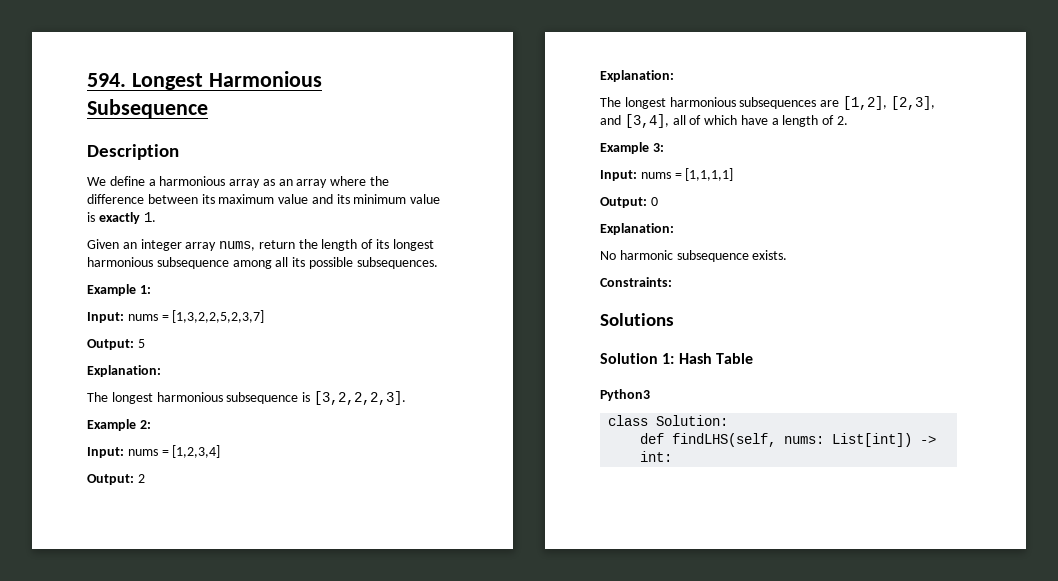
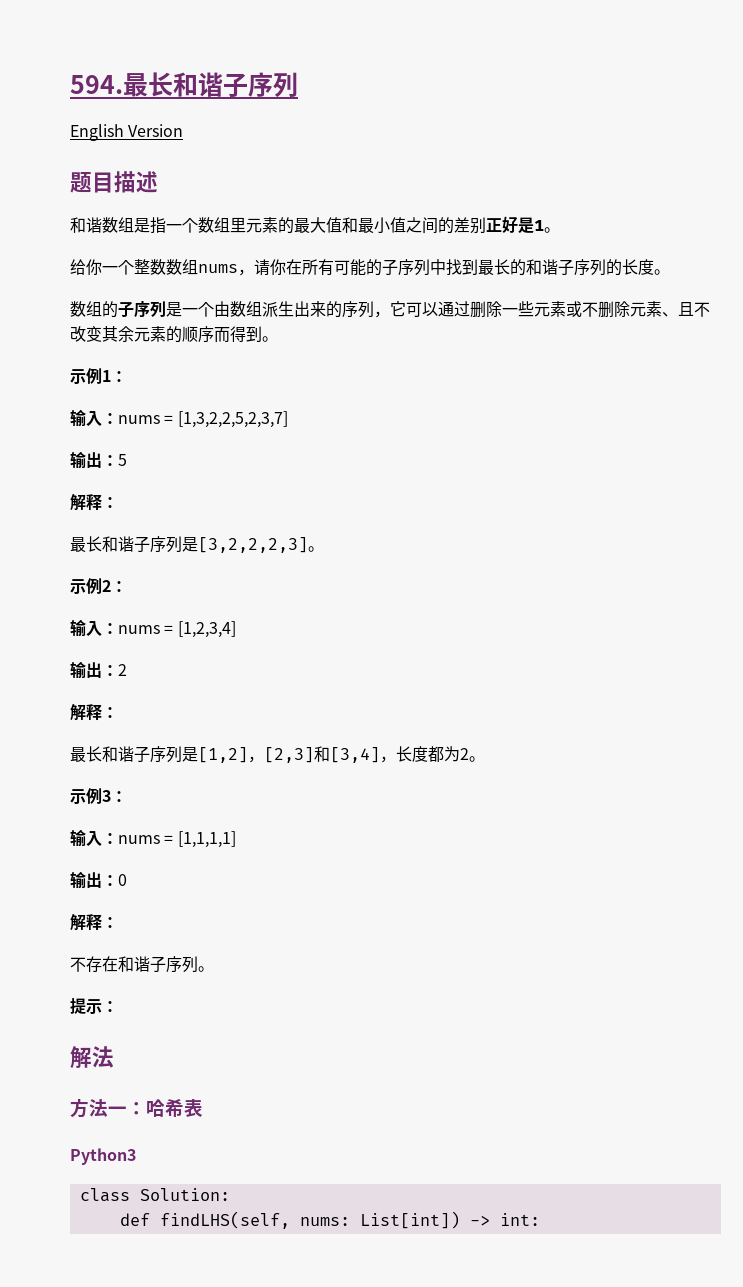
- 594. Longest Harmonious Subsequence
- Description
- We define a harmonious array as an array where the difference between its maximum value and its minimum value is exactly 1.
- Given an integer array nums, return the length of its longest harmonious subsequence among all its possible subsequences.
- Example 1:
- Input: nums = [1,3,2,2,5,2,3,7]
+ 594.最长和谐子序列
+ English Version
+ 题目描述
+ 和谐数组是指一个数组里元素的最大值和最小值之间的差别正好是1。
+ 给你一个整数数组nums，请你在所有可能的子序列中找到最长的和谐子序列的长度。
+ 数组的子序列是一个由数组派生出来的序列，它可以通过删除一些元素或不删除元素、且不改变其余元素的顺序而得到。
+ 示例1：
+ 输入：nums = [1,3,2,2,5,2,3,7]
- Output: 5
- Explanation:
- The longest harmonious subsequence is [3,2,2,2,3].
- Example 2:
- Input: nums = [1,2,3,4]
+ 输出：5
+ 解释：
+ 最长和谐子序列是[3,2,2,2,3]。
+ 示例2：
+ 输入：nums = [1,2,3,4]
- Output: 2
- Explanation:
- The longest harmonious subsequences are [1,2], [2,3], and [3,4], all of which have a length of 2.
- Example 3:
- Input: nums = [1,1,1,1]
+ 输出：2
+ 解释：
+ 最长和谐子序列是[1,2]，[2,3]和[3,4]，长度都为2。
+ 示例3：
+ 输入：nums = [1,1,1,1]
- Output: 0
- Explanation:
- No harmonic subsequence exists.
- Constraints:
- Solutions
- Solution 1: Hash Table
+ 输出：0
+ 解释：
+ 不存在和谐子序列。
+ 提示：
+ 解法
+ 方法一：哈希表

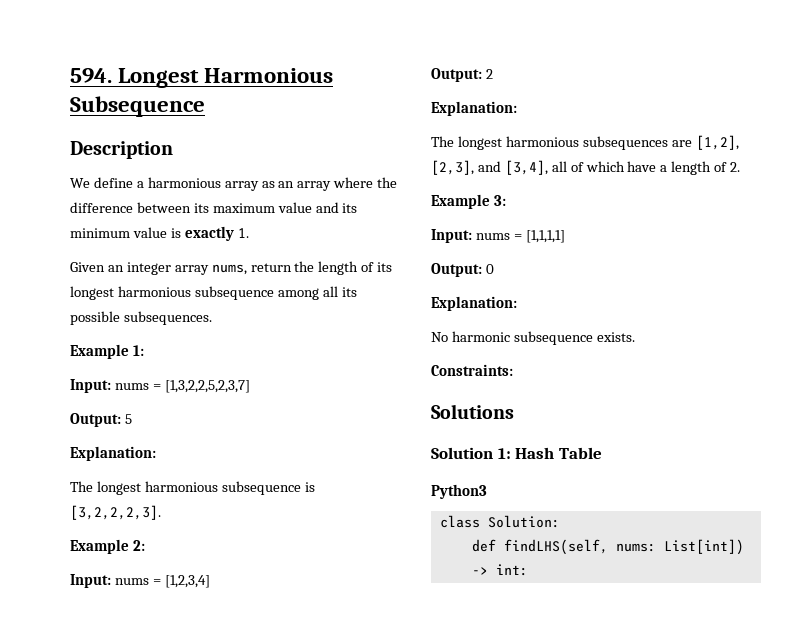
- 594.最长和谐子序列
- English Version
- 题目描述
- 和谐数组是指一个数组里元素的最大值和最小值之间的差别正好是1。
- 给你一个整数数组nums，请你在所有可能的子序列中找到最长的和谐子序列的长度。
- 数组的子序列是一个由数组派生出来的序列，它可以通过删除一些元素或不删除元素、且不改变其余元素的顺序而得到。
- 示例1：
- 输入：nums = [1,3,2,2,5,2,3,7]
+ 594. Longest Harmonious Subsequence
+ Description
+ We define a harmonious array as an array where the difference between its maximum value and its minimum value is exactly 1.
+ Given an integer array nums, return the length of its longest harmonious subsequence among all its possible subsequences.
+ Example 1:
+ Input: nums = [1,3,2,2,5,2,3,7]
- 输出：5
- 解释：
- 最长和谐子序列是[3,2,2,2,3]。
- 示例2：
- 输入：nums = [1,2,3,4]
+ Output: 5
+ Explanation:
+ The longest harmonious subsequence is [3,2,2,2,3].
+ Example 2:
+ Input: nums = [1,2,3,4]
- 输出：2
- 解释：
- 最长和谐子序列是[1,2]，[2,3]和[3,4]，长度都为2。
- 示例3：
- 输入：nums = [1,1,1,1]
+ Output: 2
+ Explanation:
+ The longest harmonious subsequences are [1,2], [2,3], and [3,4], all of which have a length of 2.
+ Example 3:
+ Input: nums = [1,1,1,1]
- 输出：0
- 解释：
- 不存在和谐子序列。
- 提示：
- 解法
- 方法一：哈希表
+ Output: 0
+ Explanation:
+ No harmonic subsequence exists.
+ Constraints:
+ Solutions
+ Solution 1: Hash Table

